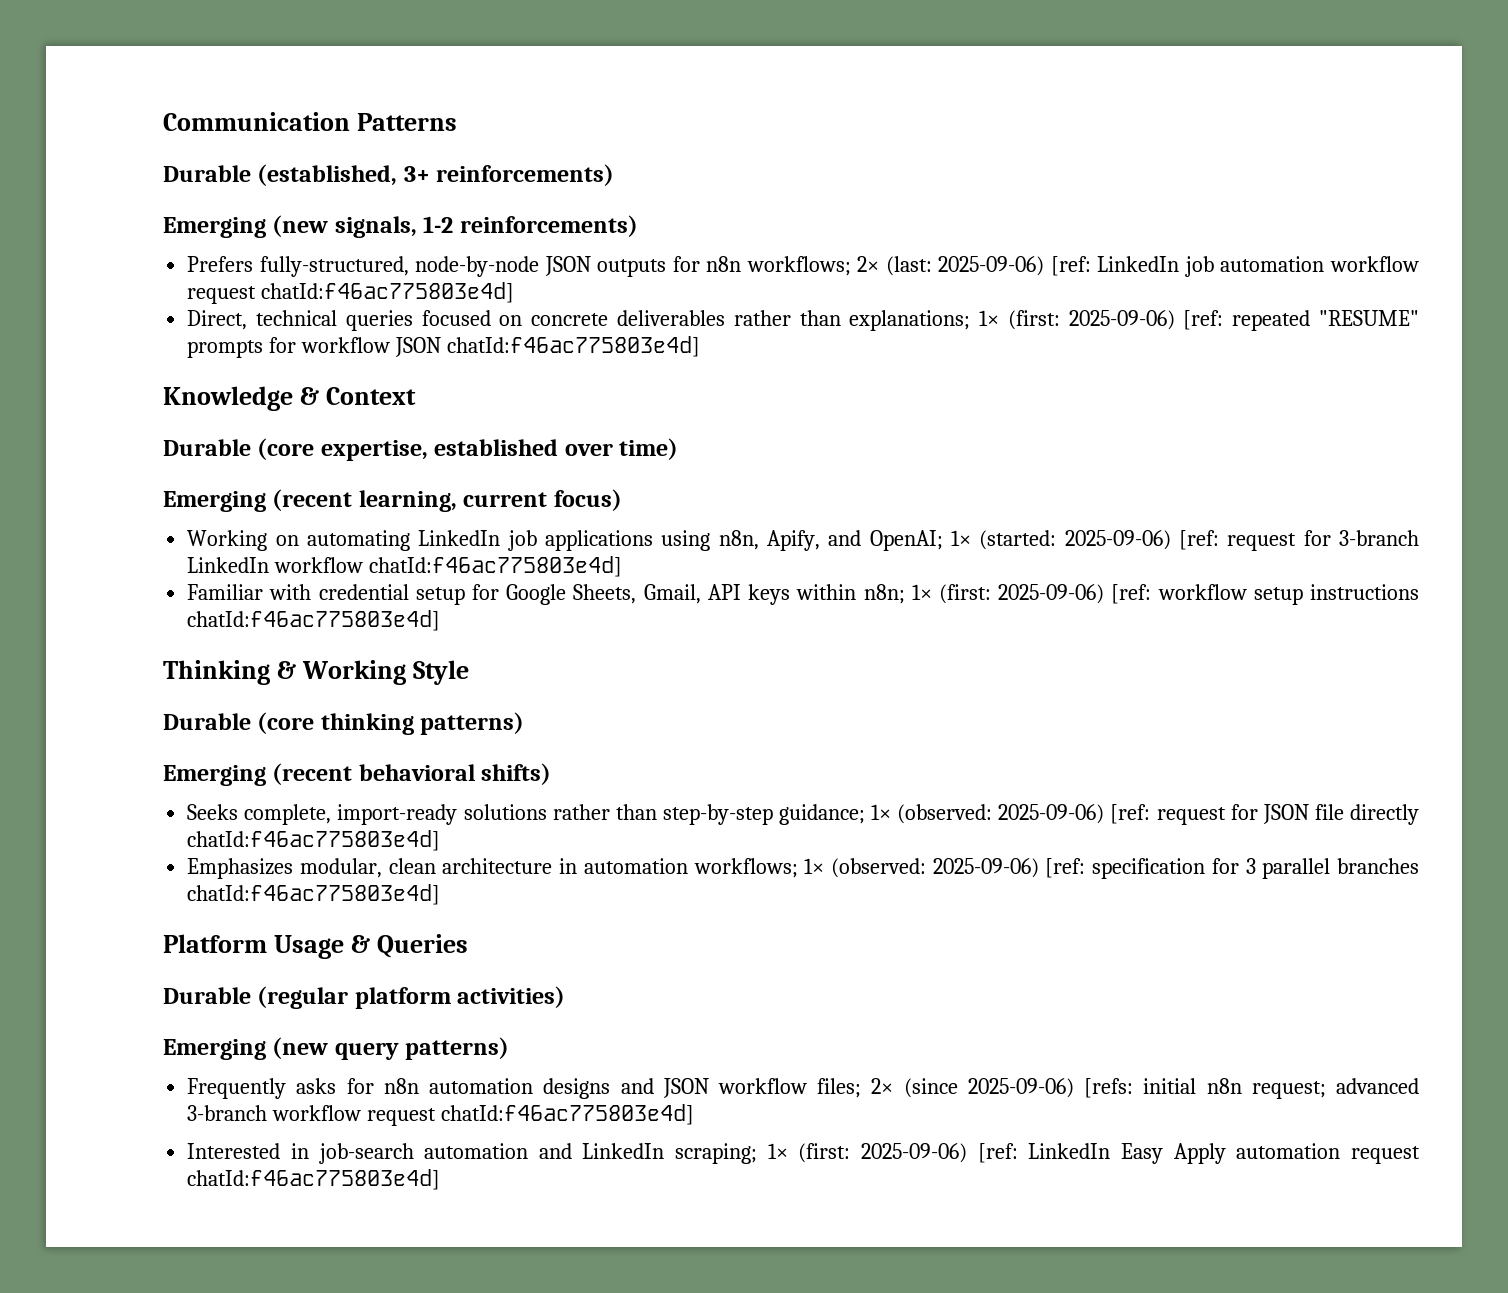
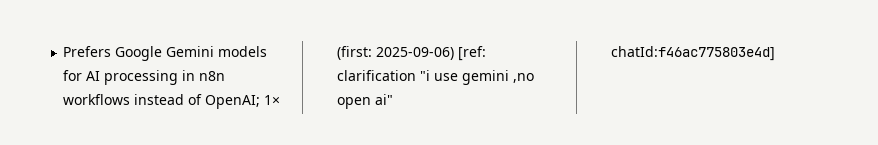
- Communication Patterns
- Durable (established, 3+ reinforcements)
- Emerging (new signals, 1-2 reinforcements)
- Prefers fully-structured, node-by-node JSON outputs for n8n workflows; 2× (last: 2025-09-06) [ref: LinkedIn job automation workflow request chatId:f46ac775803e4d]
- Direct, technical queries focused on concrete deliverables rather than explanations; 1× (first: 2025-09-06) [ref: repeated "RESUME" prompts for workflow JSON chatId:f46ac775803e4d]
- Knowledge & Context
- Durable (core expertise, established over time)
- Emerging (recent learning, current focus)
- Working on automating LinkedIn job applications using n8n, Apify, and OpenAI; 1× (started: 2025-09-06) [ref: request for 3-branch LinkedIn workflow chatId:f46ac775803e4d]
- Familiar with credential setup for Google Sheets, Gmail, API keys within n8n; 1× (first: 2025-09-06) [ref: workflow setup instructions chatId:f46ac775803e4d]
- Thinking & Working Style
- Durable (core thinking patterns)
- Emerging (recent behavioral shifts)
- Seeks complete, import-ready solutions rather than step-by-step guidance; 1× (observed: 2025-09-06) [ref: request for JSON file directly chatId:f46ac775803e4d]
- Emphasizes modular, clean architecture in automation workflows; 1× (observed: 2025-09-06) [ref: specification for 3 parallel branches chatId:f46ac775803e4d]
- Platform Usage & Queries
- Durable (regular platform activities)
- Emerging (new query patterns)
- Frequently asks for n8n automation designs and JSON workflow files; 2× (since 2025-09-06) [refs: initial n8n request; advanced 3-branch workflow request chatId:f46ac775803e4d]
- Interested in job-search automation and LinkedIn scraping; 1× (first: 2025-09-06) [ref: LinkedIn Easy Apply automation request chatId:f46ac775803e4d]
+ Prefers Google Gemini models for AI processing in n8n workflows instead of OpenAI; 1× (first: 2025-09-06) [ref: clarification "i use gemini ,no open ai" chatId:f46ac775803e4d]

